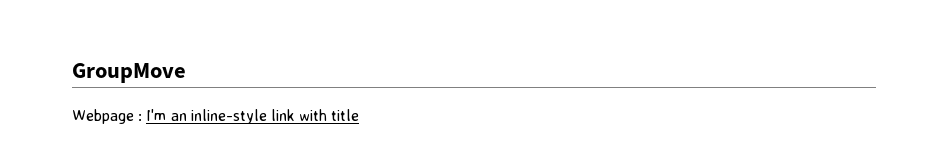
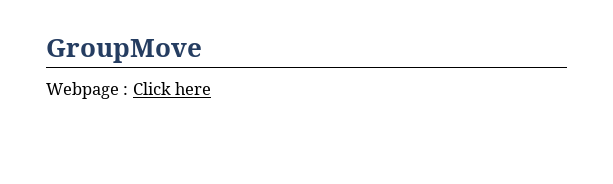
- Webpage : I'm an inline-style link with title
+ Webpage : Click here

